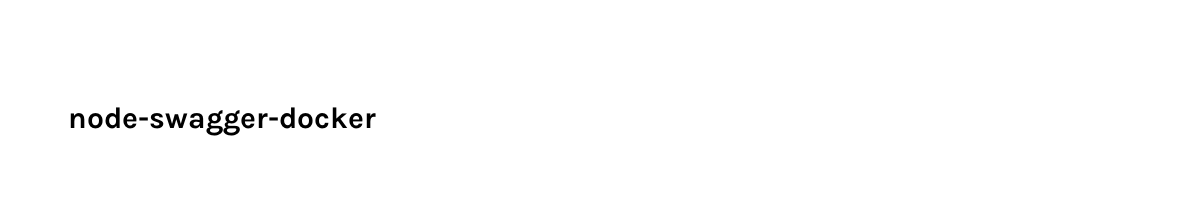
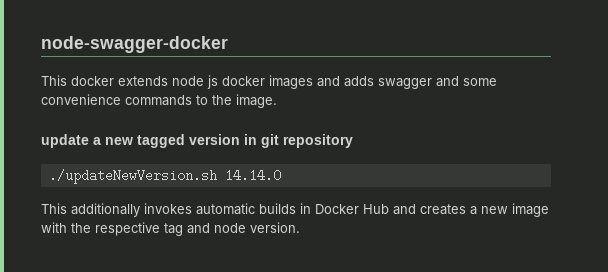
+ This docker extends node js docker images and adds swagger and some convenience commands to the image.
+ update a new tagged version in git repository
+ ./updateNewVersion.sh 14.14.0
+ This additionally invokes automatic builds in Docker Hub and creates a new image with the respective tag and node version.

